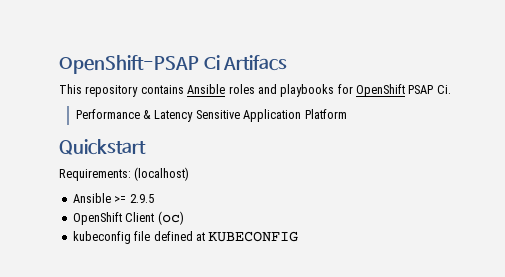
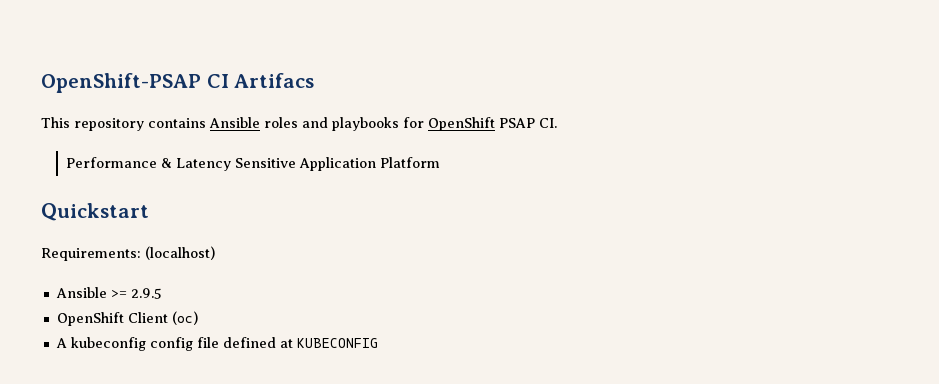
- OpenShift-PSAP Ci Artifacs
+ OpenShift-PSAP CI Artifacs
- This repository contains Ansible roles and playbooks for OpenShift PSAP Ci.
+ This repository contains Ansible roles and playbooks for OpenShift PSAP CI.
- kubeconfig file defined at KUBECONFIG
+ A kubeconfig config file defined at KUBECONFIG

